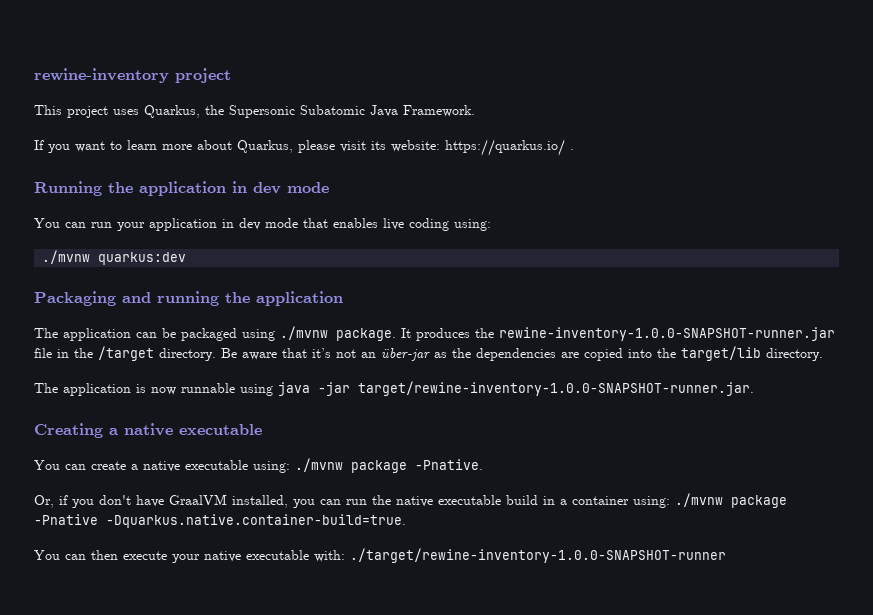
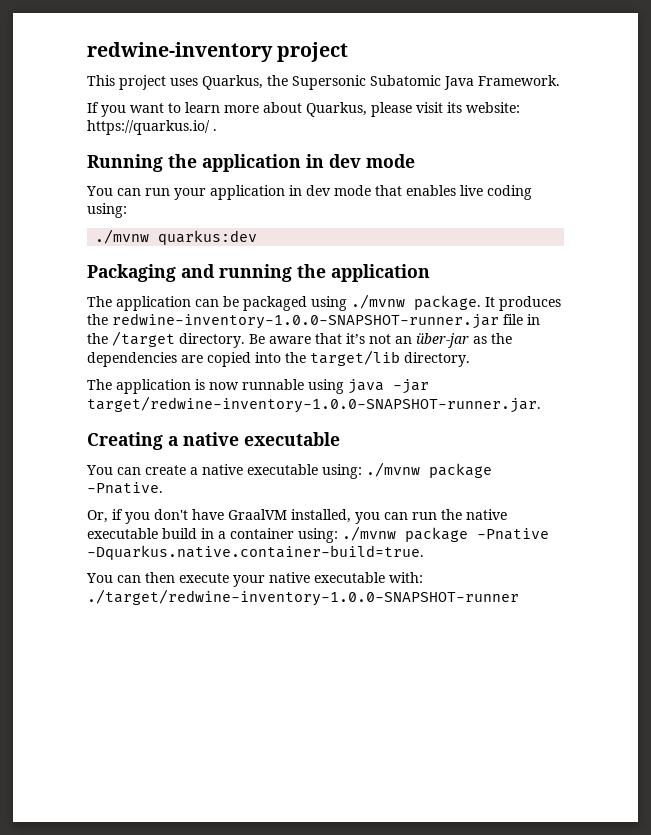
- rewine-inventory project
+ redwine-inventory project
- It produces the rewine-inventory-1.0.0-SNAPSHOT-runner.jar file in the /target directory.
+ It produces the redwine-inventory-1.0.0-SNAPSHOT-runner.jar file in the /target directory.
- The application is now runnable using java -jar target/rewine-inventory-1.0.0-SNAPSHOT-runner.jar.
+ The application is now runnable using java -jar target/redwine-inventory-1.0.0-SNAPSHOT-runner.jar.
- You can then execute your native executable with: ./target/rewine-inventory-1.0.0-SNAPSHOT-runner
+ You can then execute your native executable with: ./target/redwine-inventory-1.0.0-SNAPSHOT-runner

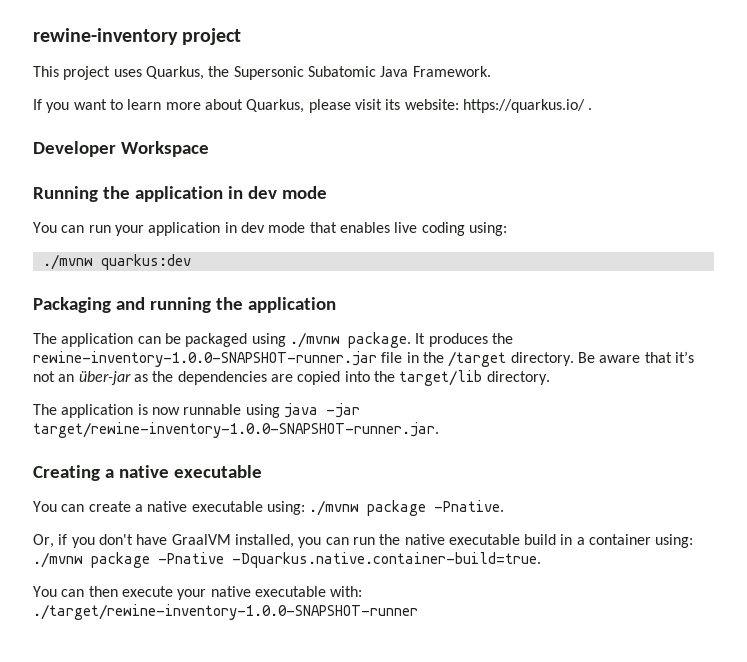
- redwine-inventory project
+ rewine-inventory project
+ Developer Workspace
- It produces the redwine-inventory-1.0.0-SNAPSHOT-runner.jar file in the /target directory.
+ It produces the rewine-inventory-1.0.0-SNAPSHOT-runner.jar file in the /target directory.
- The application is now runnable using java -jar target/redwine-inventory-1.0.0-SNAPSHOT-runner.jar.
+ The application is now runnable using java -jar target/rewine-inventory-1.0.0-SNAPSHOT-runner.jar.
- You can then execute your native executable with: ./target/redwine-inventory-1.0.0-SNAPSHOT-runner
+ You can then execute your native executable with: ./target/rewine-inventory-1.0.0-SNAPSHOT-runner

